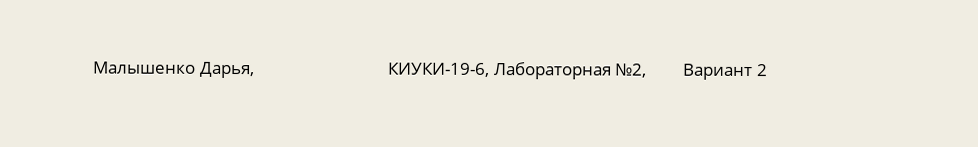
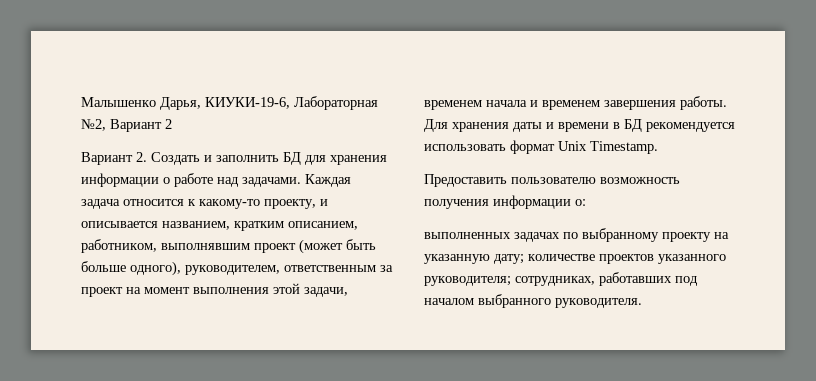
+ Вариант 2. Создать и заполнить БД для хранения информации о работе над задачами. Каждая задача относится к какому-то проекту, и описывается названием, кратким описанием, работником, выполнявшим проект (может быть больше одного), руководителем, ответственным за проект на момент выполнения этой задачи, временем начала и временем завершения работы. Для хранения даты и времени в БД рекомендуется использовать формат Unix Timestamp.
+ Предоставить пользователю возможность получения информации о:
+ выполненных задачах по выбранному проекту на указанную дату; количестве проектов указанного руководителя; сотрудниках, работавших под началом выбранного руководителя.

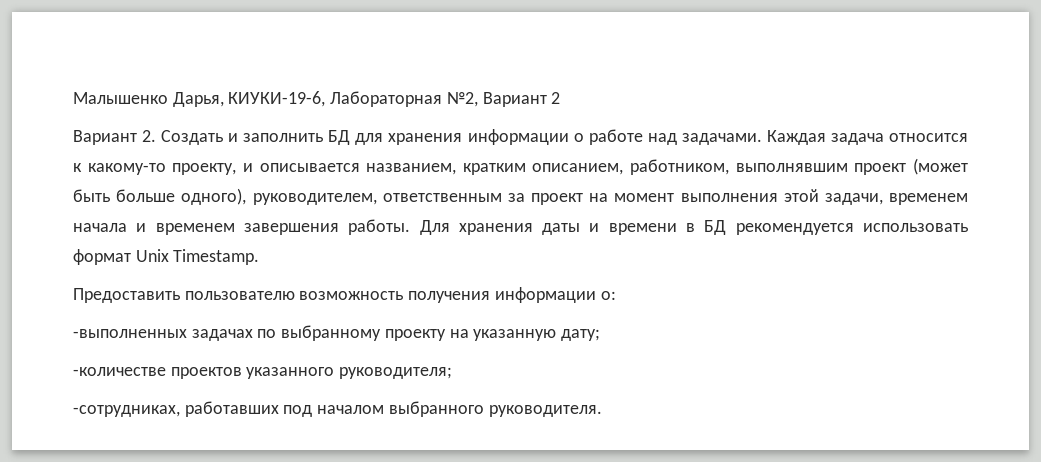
- выполненных задачах по выбранному проекту на указанную дату; количестве проектов указанного руководителя; сотрудниках, работавших под началом выбранного руководителя.
+ -выполненных задачах по выбранному проекту на указанную дату;
+ -количестве проектов указанного руководителя;
+ -сотрудниках, работавших под началом выбранного руководителя.

